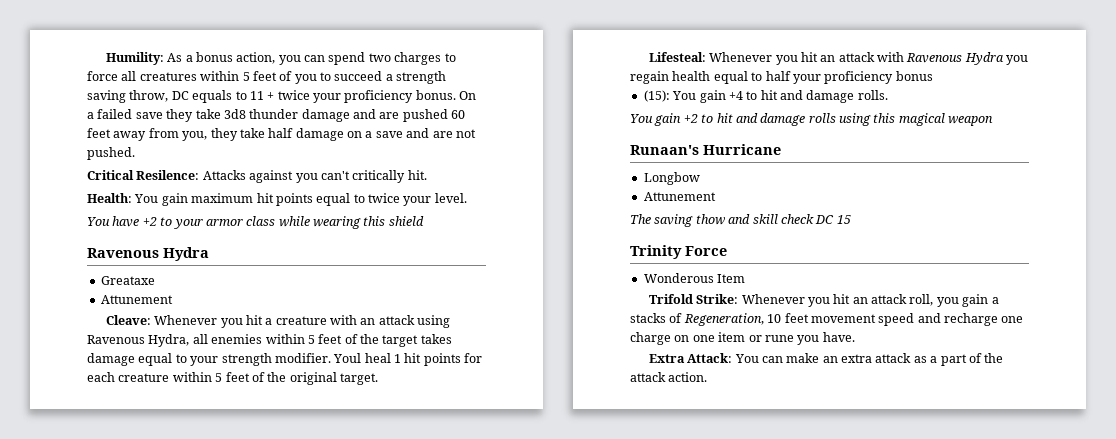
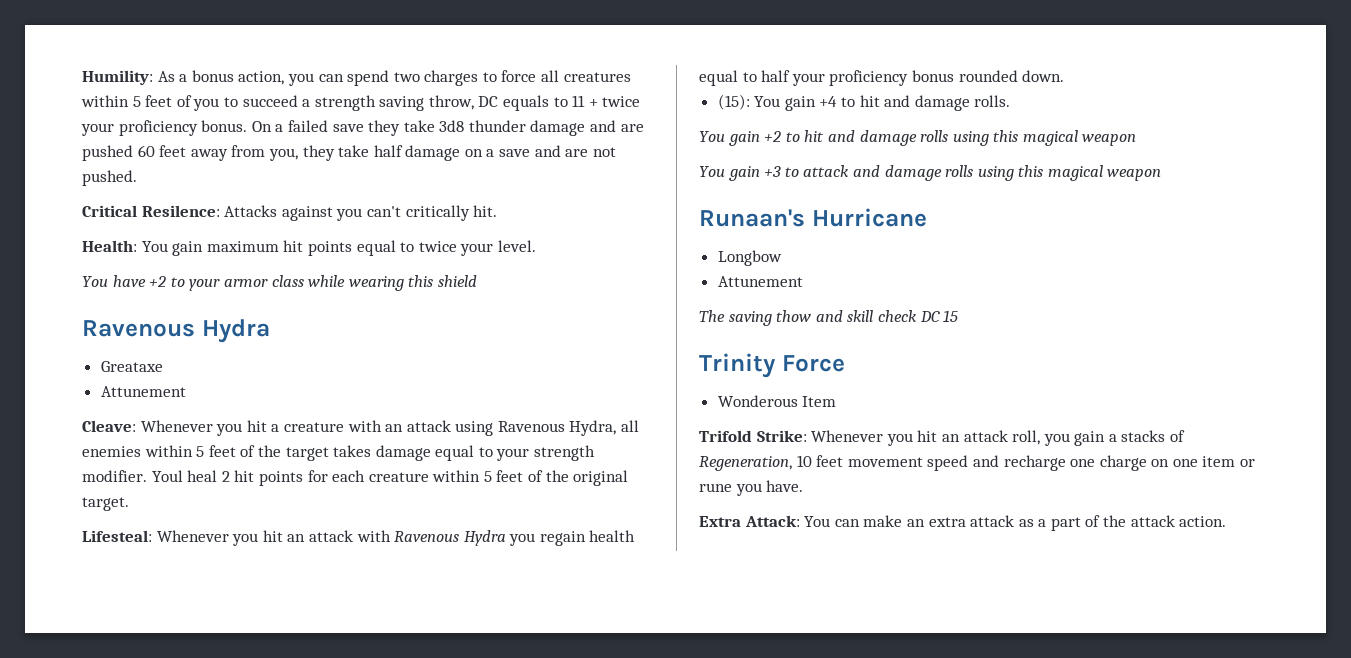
- Youl heal 1 hit points for each creature within 5 feet of the original target.
+ Youl heal 2 hit points for each creature within 5 feet of the original target.
- Lifesteal: Whenever you hit an attack with Ravenous Hydra you regain health equal to half your proficiency bonus
+ Lifesteal: Whenever you hit an attack with Ravenous Hydra you regain health equal to half your proficiency bonus rounded down.
+ You gain +3 to attack and damage rolls using this magical weapon

